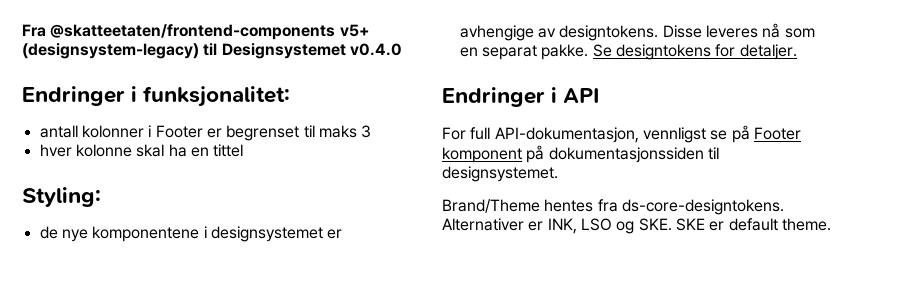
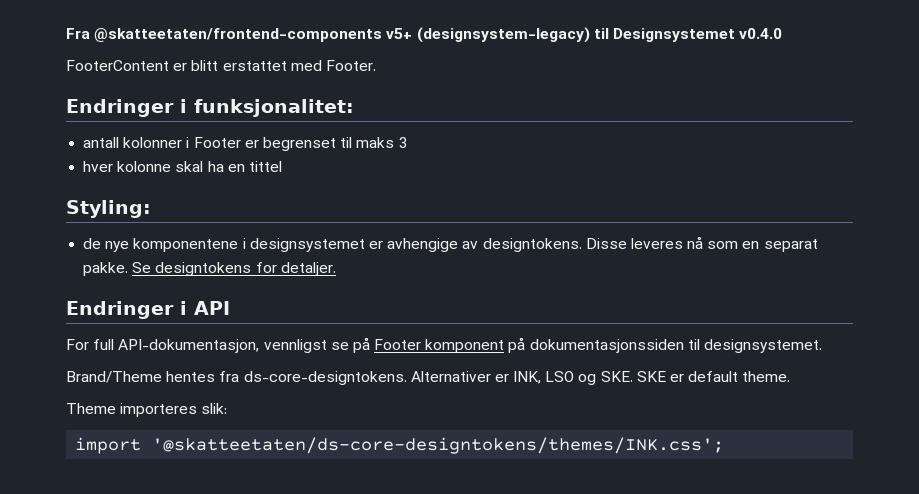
+ FooterContent er blitt erstattet med Footer.
+ Theme importeres slik:
+ import '@skatteetaten/ds-core-designtokens/themes/INK.css';

